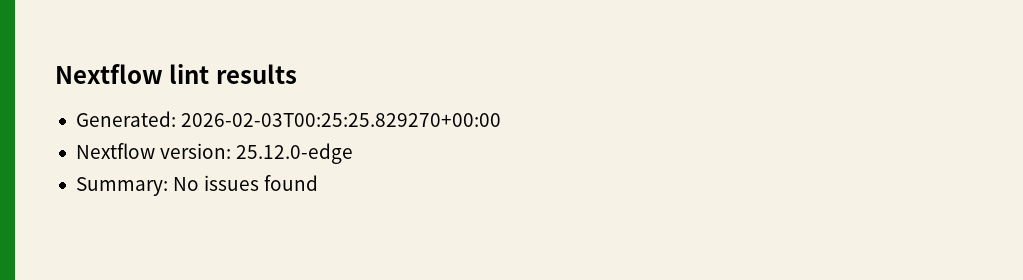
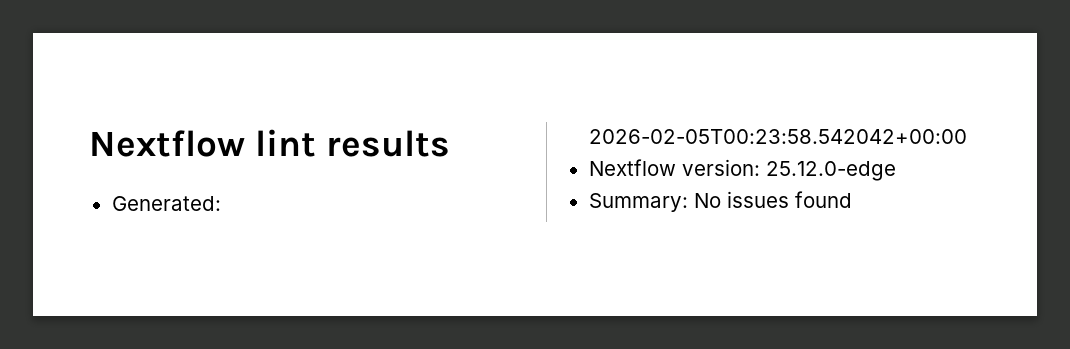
- Generated: 2026-02-03T00:25:25.829270+00:00
+ Generated: 2026-02-05T00:23:58.542042+00:00

